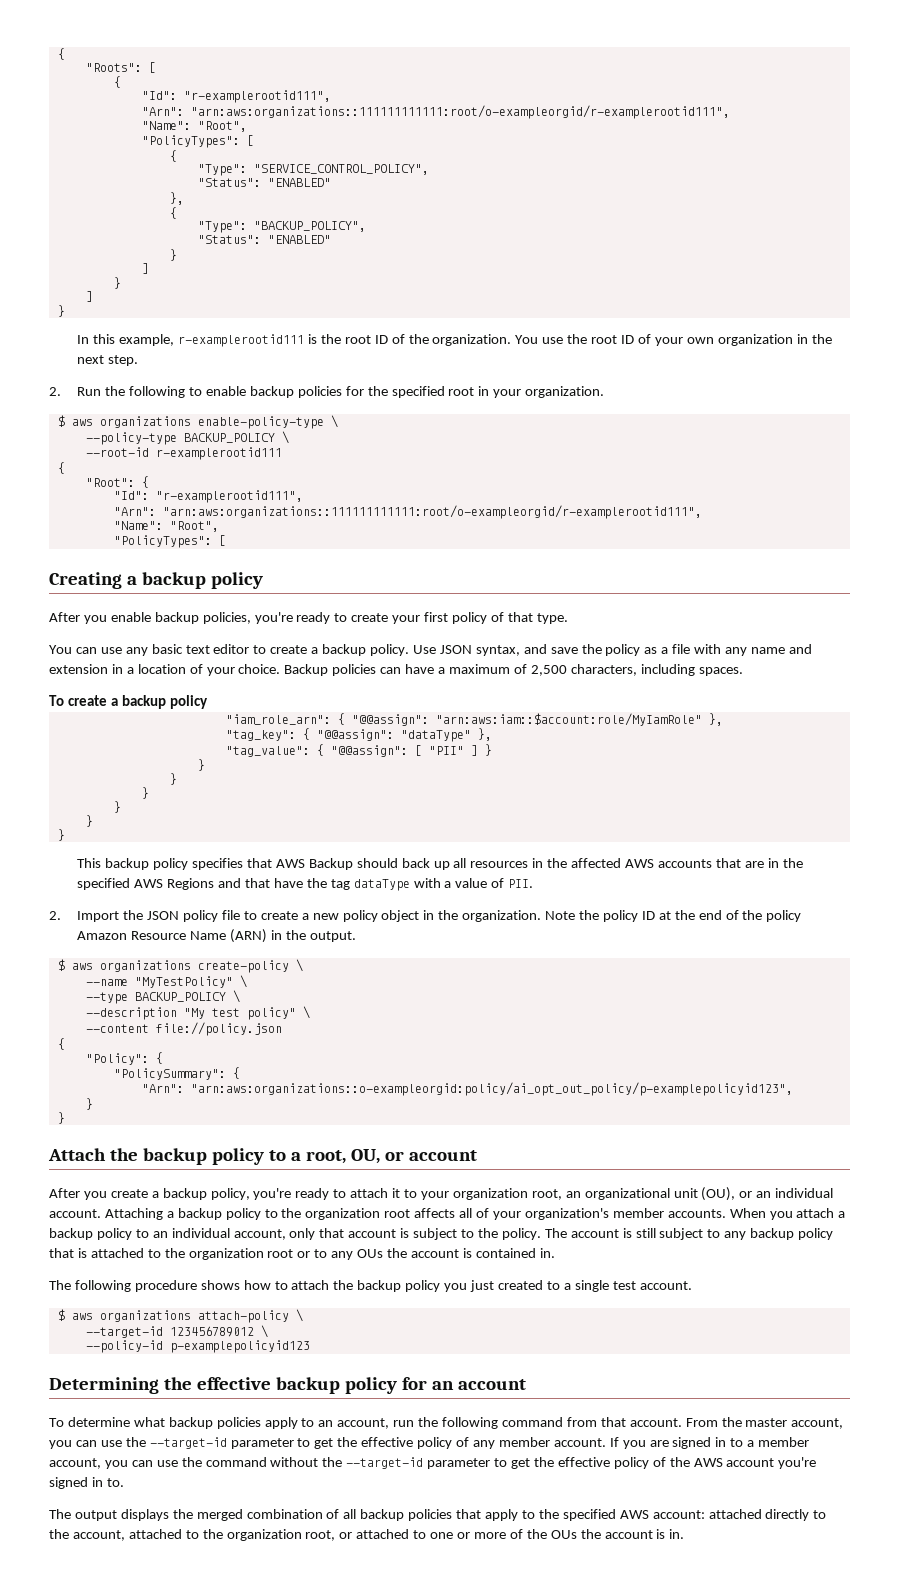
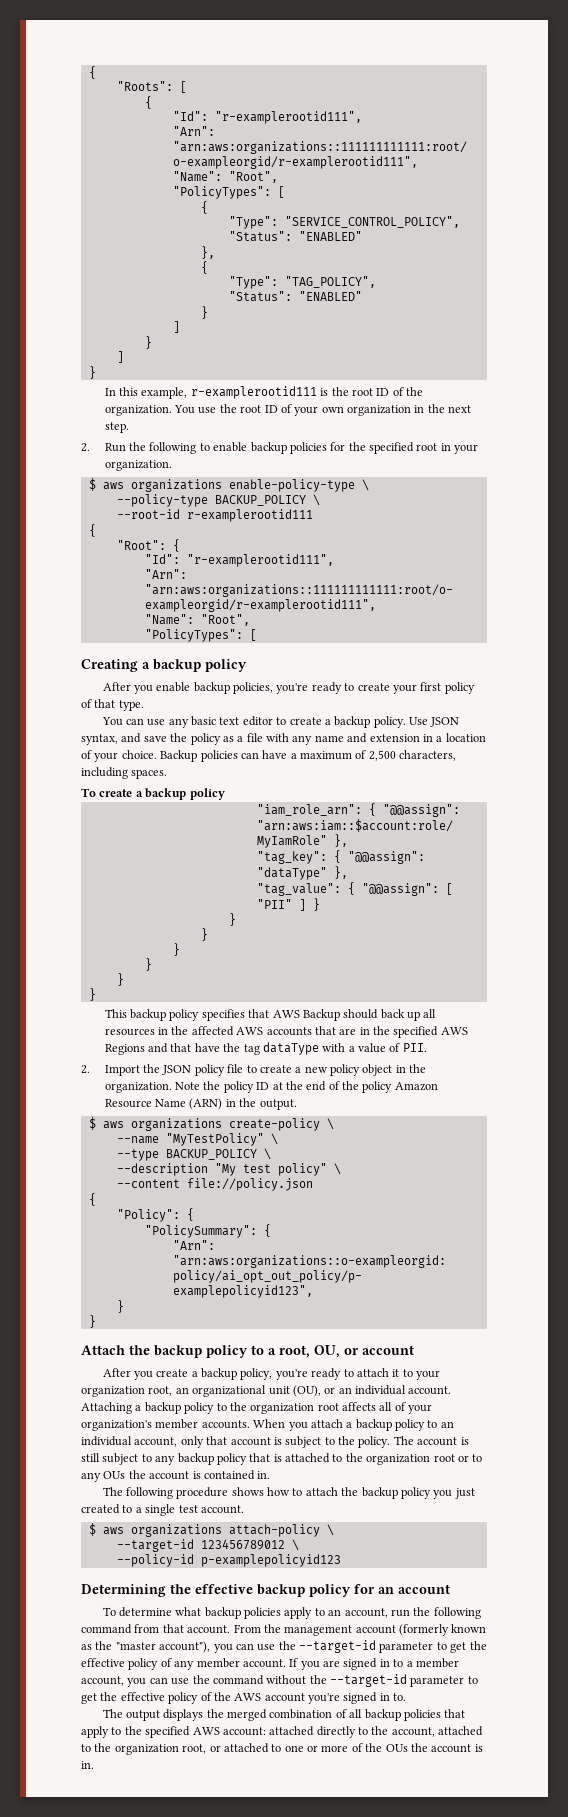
- "Type": "BACKUP_POLICY",
+ "Type": "TAG_POLICY",
- From the master account, you can use the --target-id parameter to get the effective policy of any member account.
+ From the management account (formerly known as the "master account"), you can use the --target-id parameter to get the effective policy of any member account.

